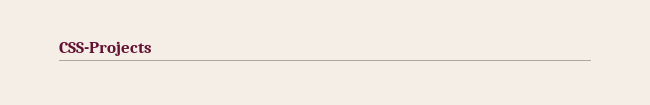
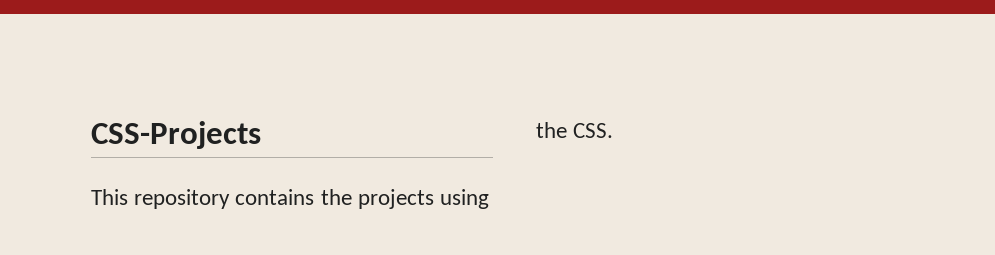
+ This repository contains the projects using the CSS.

